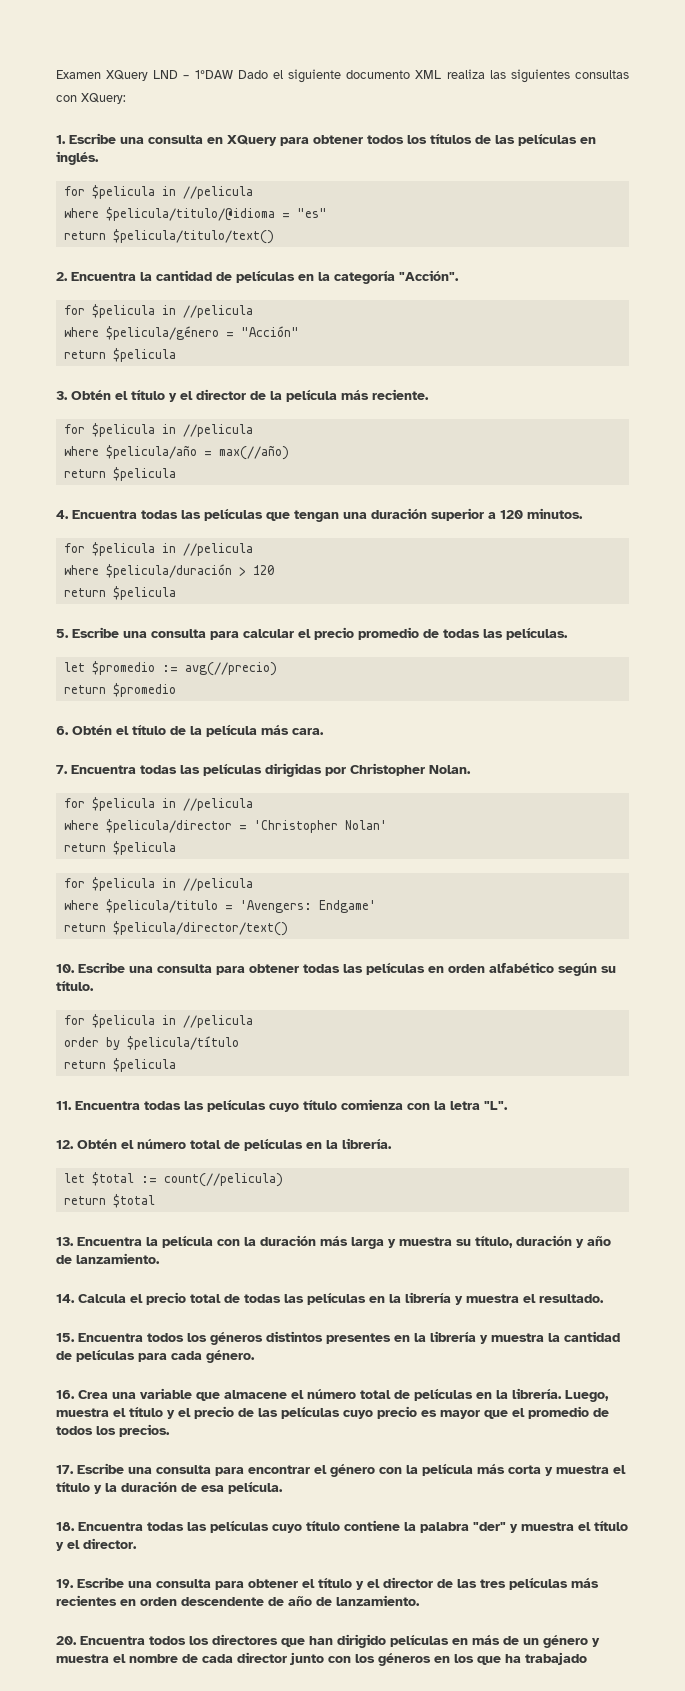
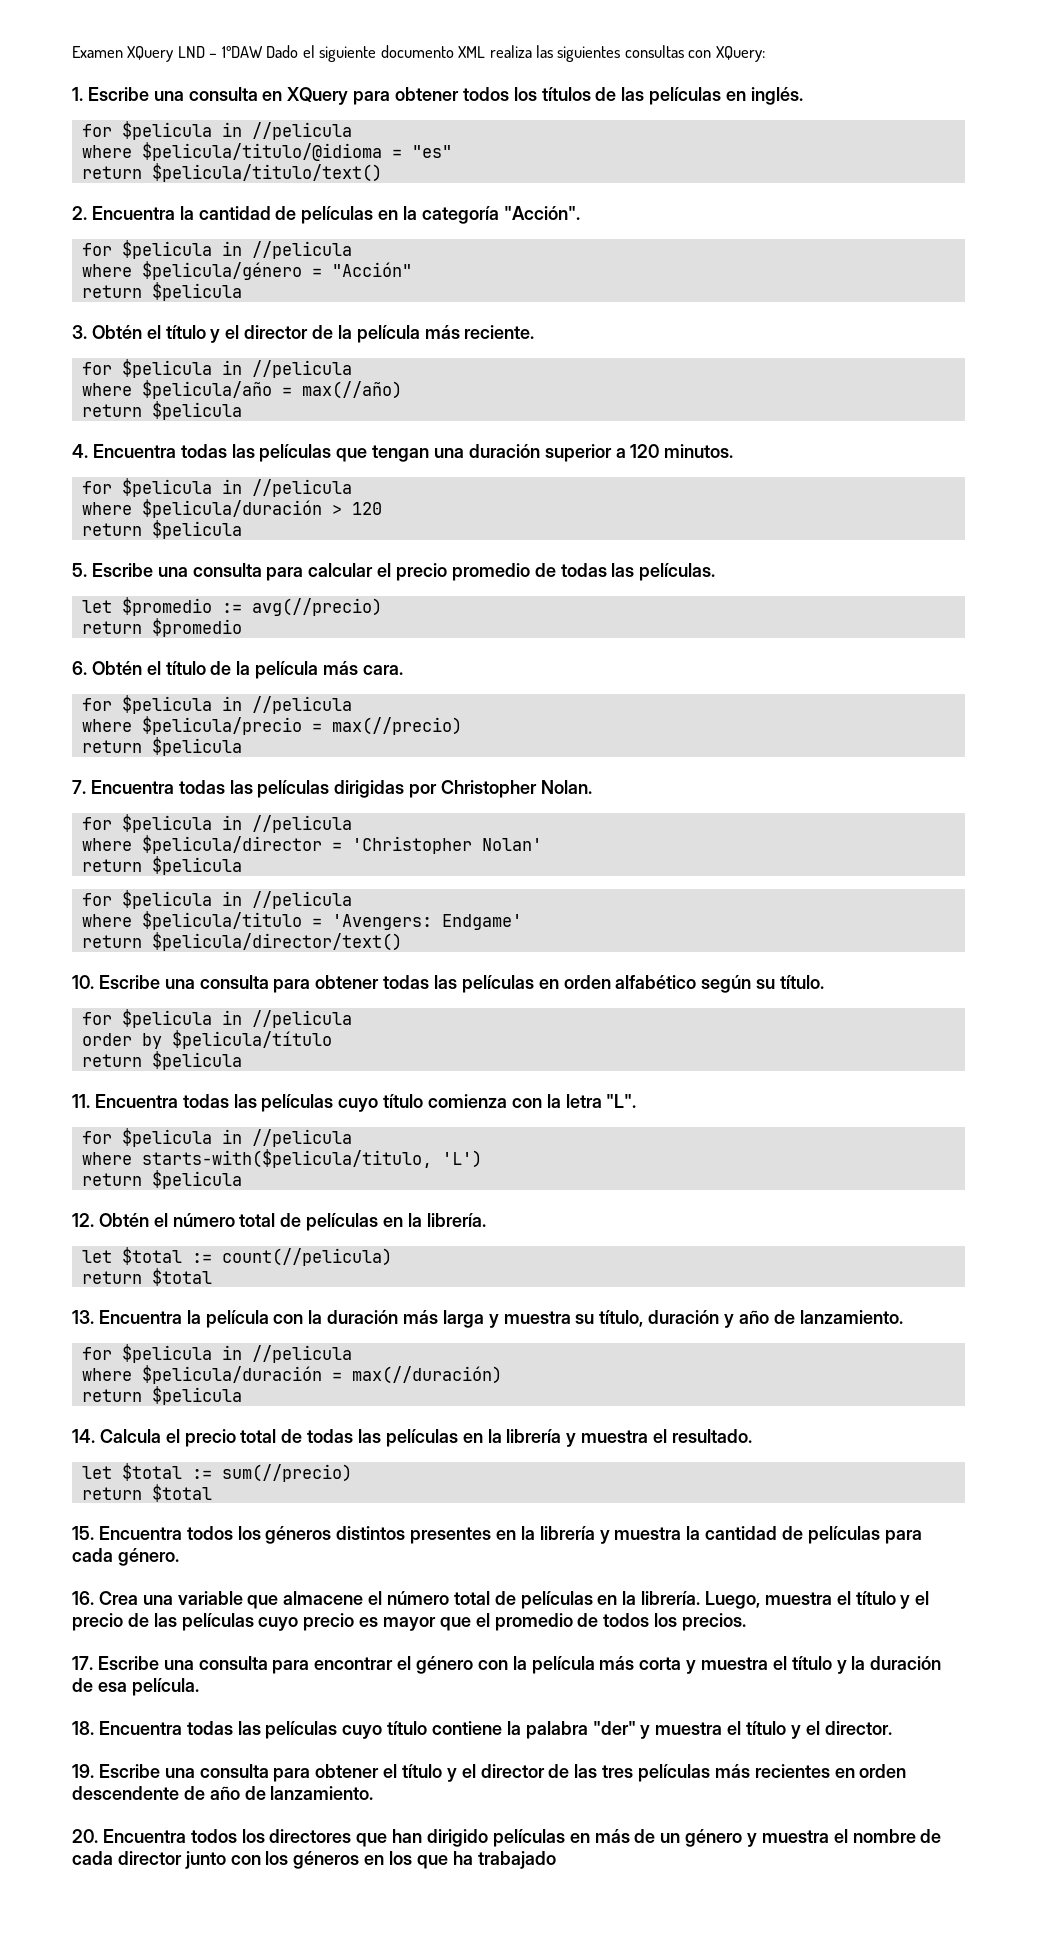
  6. Obtén el título de la película más cara.
+ for $pelicula in //pelicula
+ where $pelicula/precio = max(//precio)
+ return $pelicula
  11. Encuentra todas las películas cuyo título comienza con la letra "L".
+ for $pelicula in //pelicula
+ where starts-with($pelicula/titulo, 'L')
+ return $pelicula
  13. Encuentra la película con la duración más larga y muestra su título, duración y año de lanzamiento.
+ for $pelicula in //pelicula
+ where $pelicula/duración = max(//duración)
+ return $pelicula
+ let $total := sum(//precio)
+ return $total

